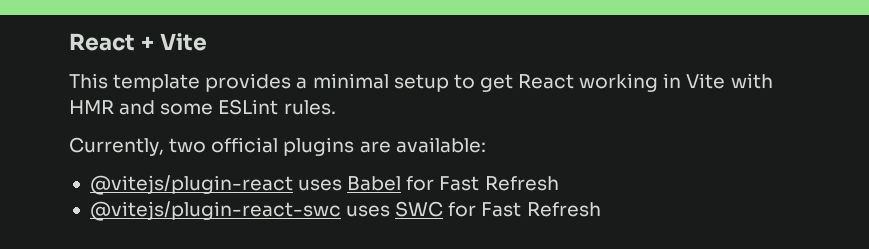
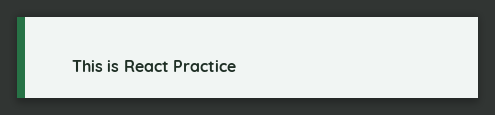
- React + Vite
- This template provides a minimal setup to get React working in Vite with HMR and some ESLint rules.
- Currently, two official plugins are available:
- @vitejs/plugin-react uses Babel for Fast Refresh
- @vitejs/plugin-react-swc uses SWC for Fast Refresh
+ This is React Practice

